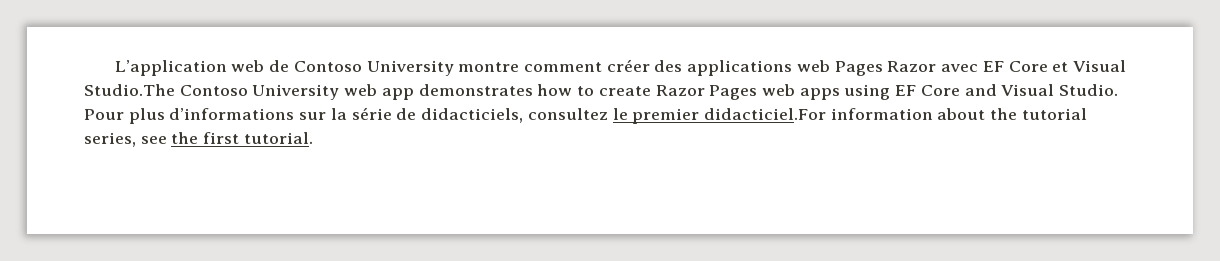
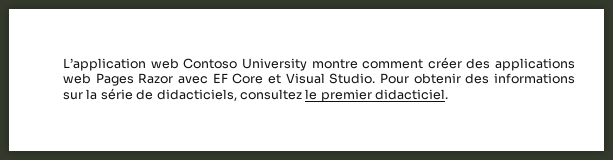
- L’application web de Contoso University montre comment créer des applications web Pages Razor avec EF Core et Visual Studio.The Contoso University web app demonstrates how to create Razor Pages web apps using EF Core and Visual Studio. Pour plus d’informations sur la série de didacticiels, consultez le premier didacticiel.For information about the tutorial series, see the first tutorial.
+ L’application web Contoso University montre comment créer des applications web Pages Razor avec EF Core et Visual Studio. Pour obtenir des informations sur la série de didacticiels, consultez le premier didacticiel.

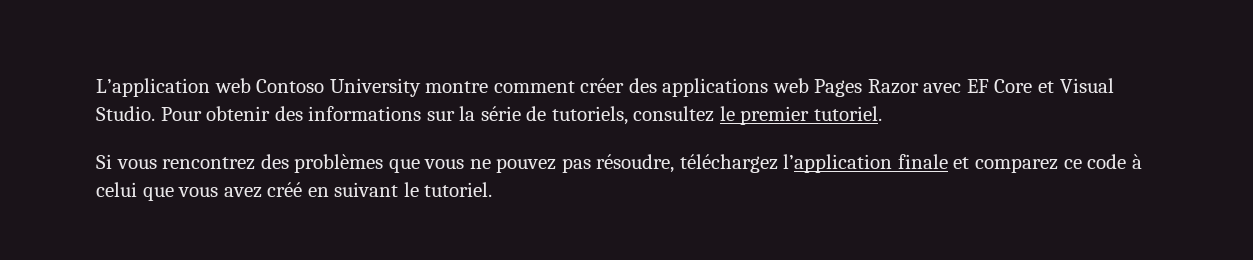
- Pour obtenir des informations sur la série de didacticiels, consultez le premier didacticiel.
+ Pour obtenir des informations sur la série de tutoriels, consultez le premier tutoriel.
+ Si vous rencontrez des problèmes que vous ne pouvez pas résoudre, téléchargez l’application finale et comparez ce code à celui que vous avez créé en suivant le tutoriel.

